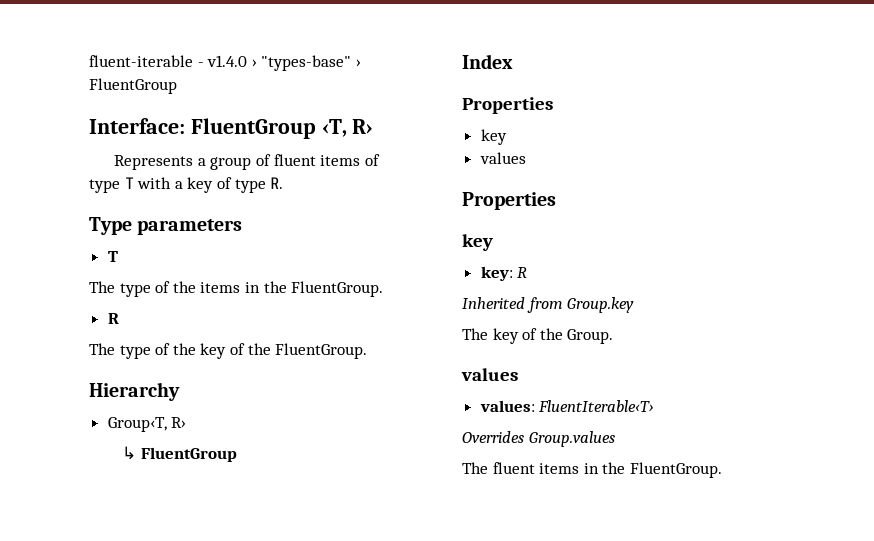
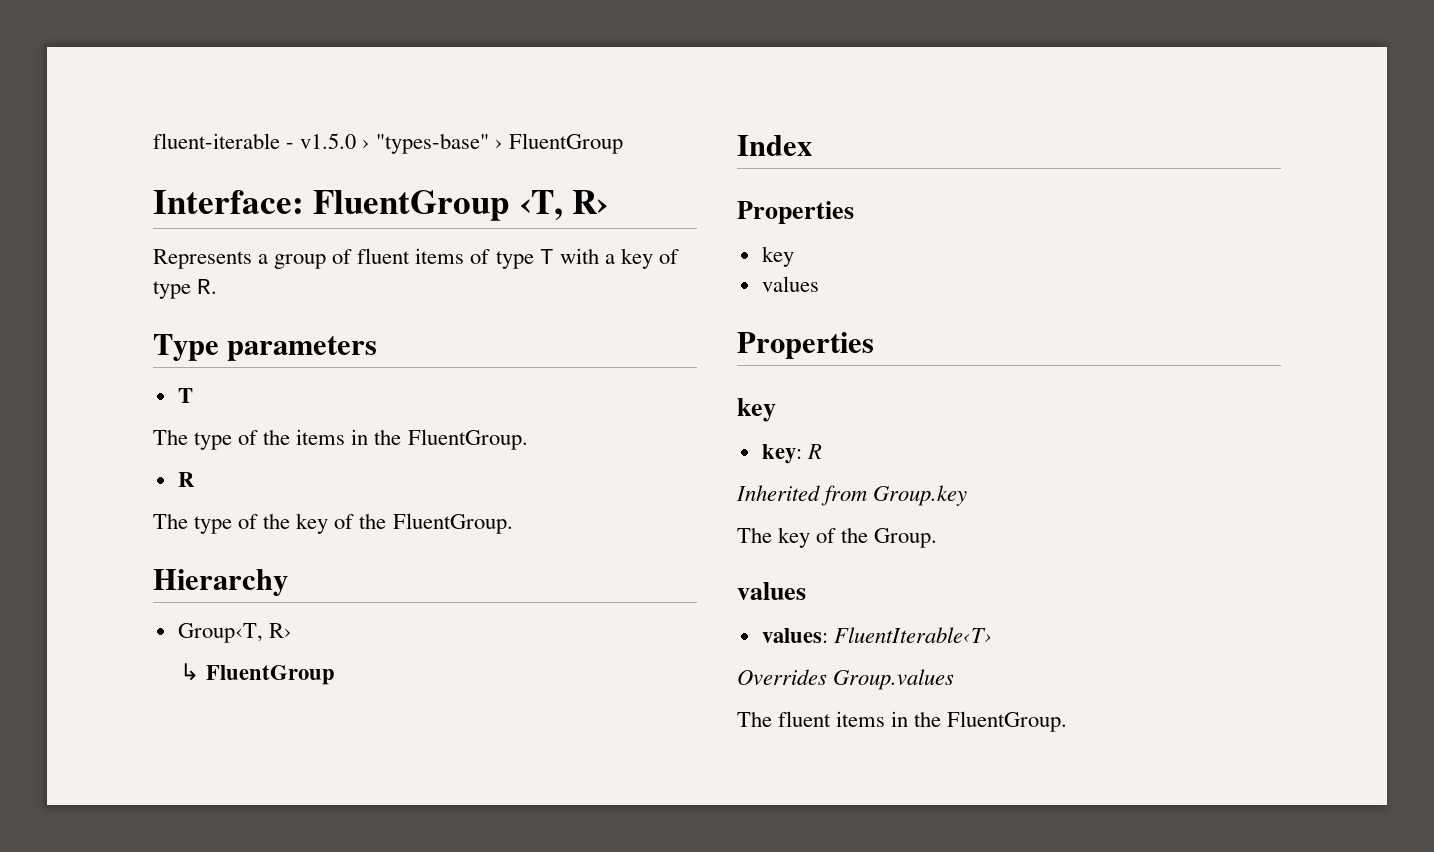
- fluent-iterable - v1.4.0 › "types-base" › FluentGroup
+ fluent-iterable - v1.5.0 › "types-base" › FluentGroup

